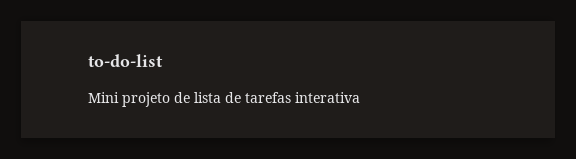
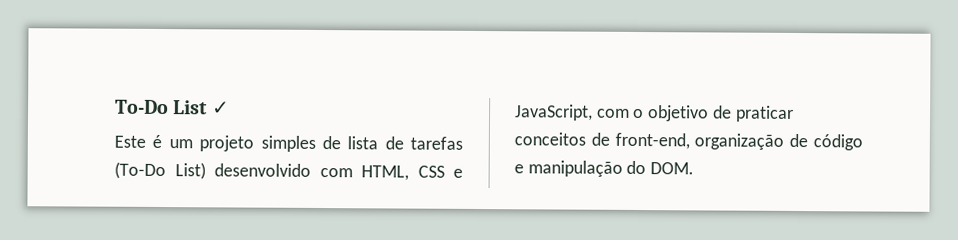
- to-do-list
- Mini projeto de lista de tarefas interativa
+ To-Do List ✓
+ Este é um projeto simples de lista de tarefas (To-Do List) desenvolvido com HTML, CSS e JavaScript, com o objetivo de praticar conceitos de front-end, organização de código e manipulação do DOM.

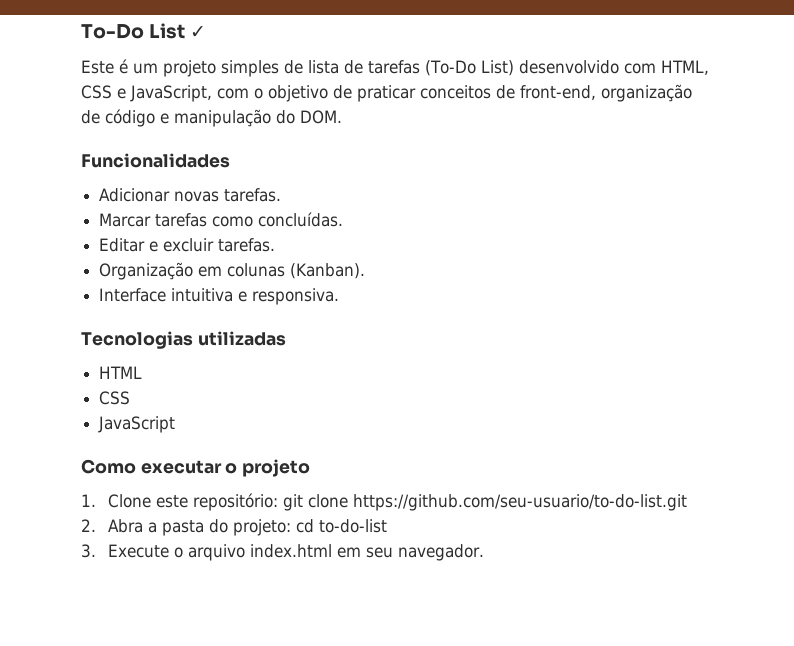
+ Funcionalidades
+ Adicionar novas tarefas.
+ Marcar tarefas como concluídas.
+ Editar e excluir tarefas.
+ Organização em colunas (Kanban).
+ Interface intuitiva e responsiva.
+ Tecnologias utilizadas
+ HTML
+ CSS
+ JavaScript
+ Como executar o projeto
+ 1. Clone este repositório: git clone https://github.com/seu-usuario/to-do-list.git
+ 2. Abra a pasta do projeto: cd to-do-list
+ 3. Execute o arquivo index.html em seu navegador.

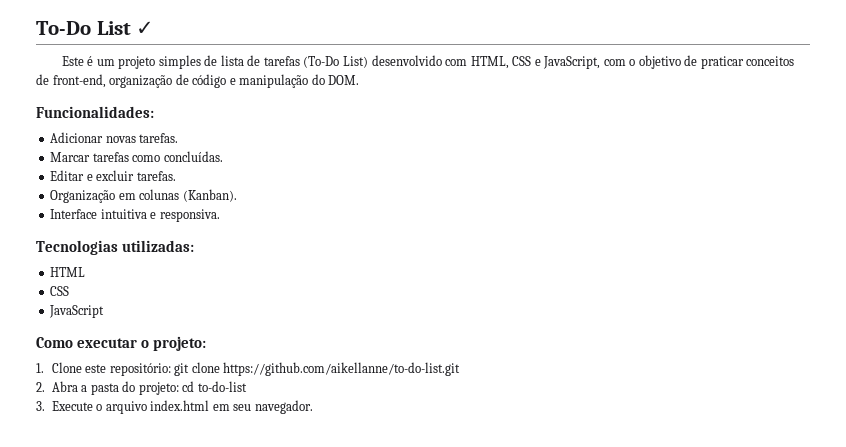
- Funcionalidades
+ Funcionalidades:
- Tecnologias utilizadas
+ Tecnologias utilizadas:
- Como executar o projeto
+ Como executar o projeto:
- 1. Clone este repositório: git clone https://github.com/seu-usuario/to-do-list.git
+ 1. Clone este repositório: git clone https://github.com/aikellanne/to-do-list.git

